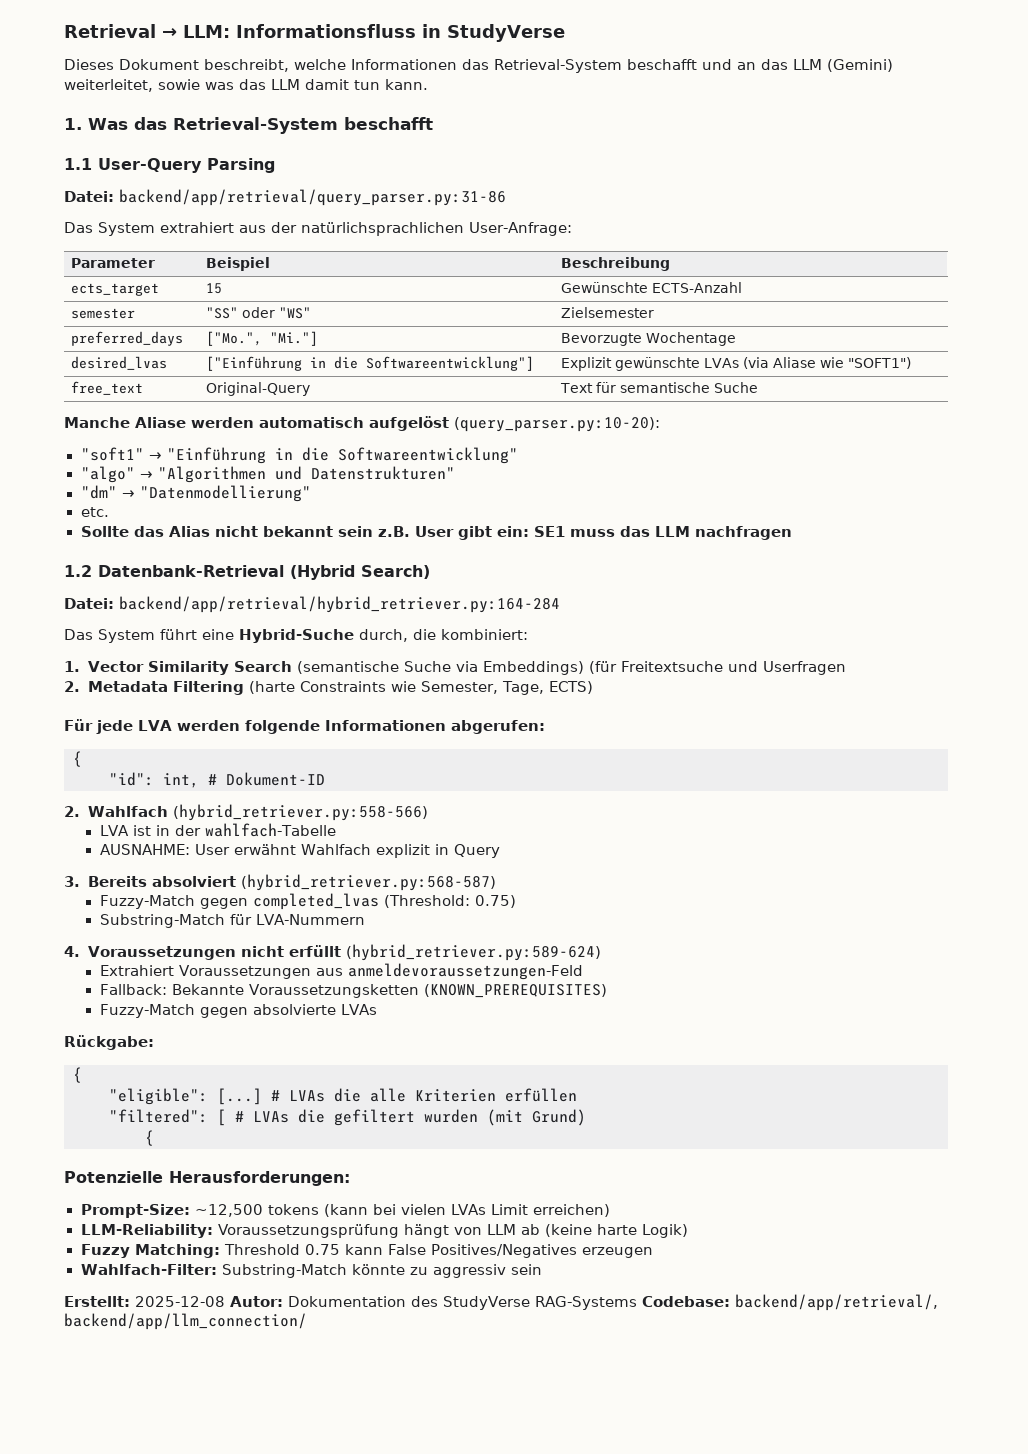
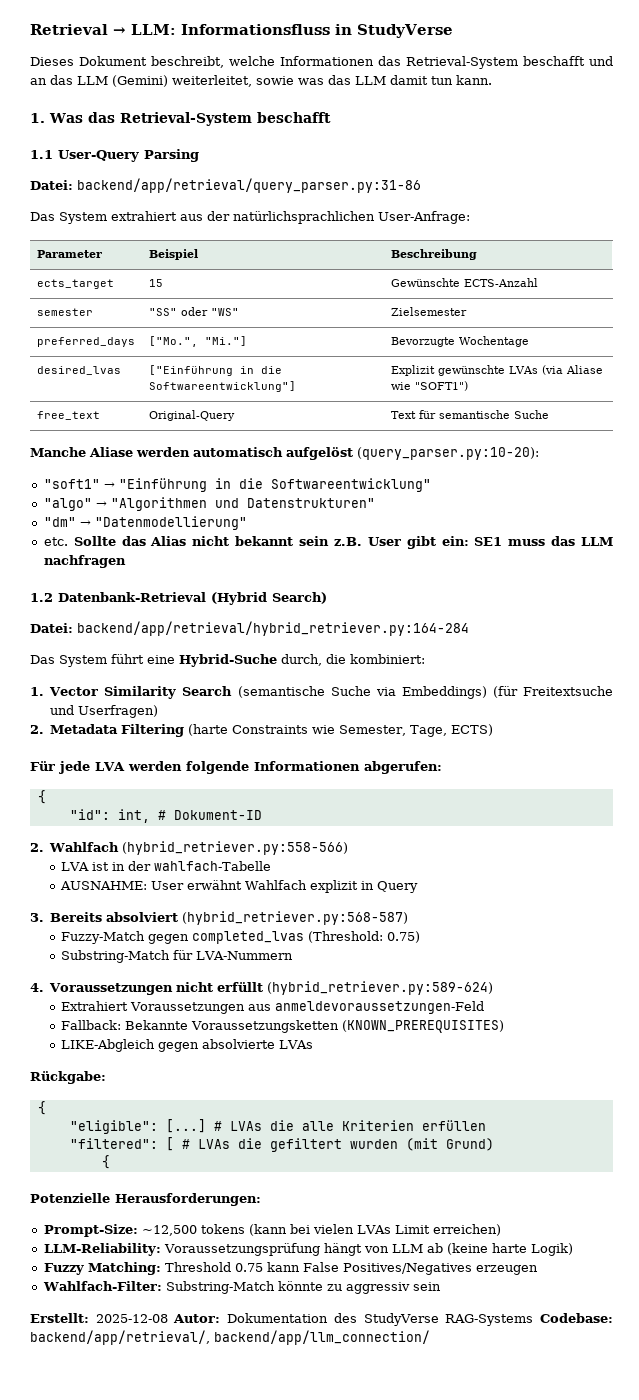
- etc.
- Sollte das Alias nicht bekannt sein z.B. User gibt ein: SE1 muss das LLM nachfragen
+ etc. Sollte das Alias nicht bekannt sein z.B. User gibt ein: SE1 muss das LLM nachfragen
- 1. Vector Similarity Search (semantische Suche via Embeddings) (für Freitextsuche und Userfragen
+ 1. Vector Similarity Search (semantische Suche via Embeddings) (für Freitextsuche und Userfragen)
- Fuzzy-Match gegen absolvierte LVAs
+ LIKE-Abgleich gegen absolvierte LVAs

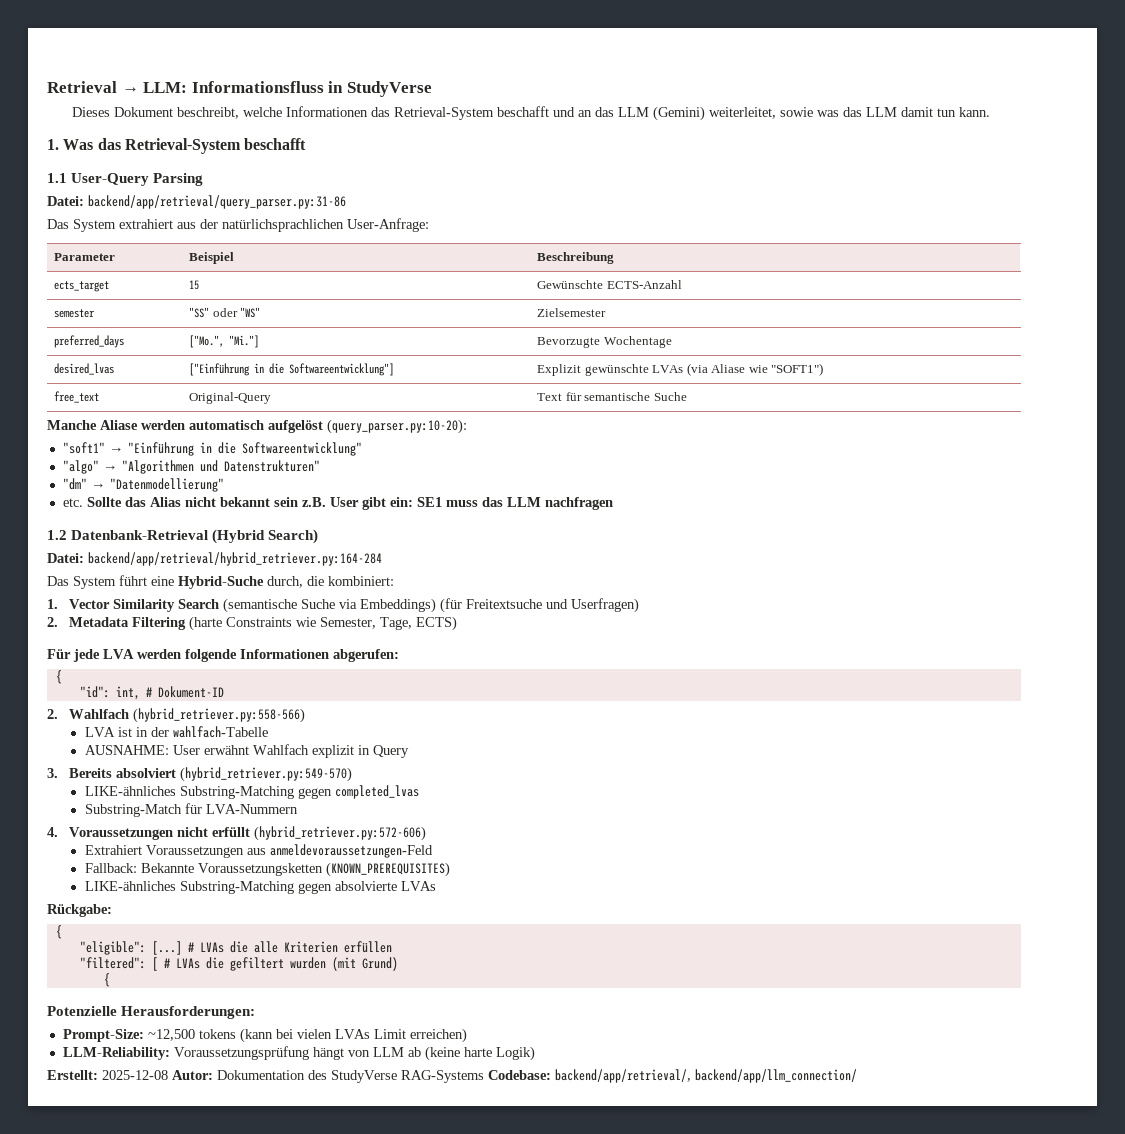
- 3. Bereits absolviert (hybrid_retriever.py:568-587)
- Fuzzy-Match gegen completed_lvas (Threshold: 0.75)
+ 3. Bereits absolviert (hybrid_retriever.py:549-570)
+ LIKE-ähnliches Substring-Matching gegen completed_lvas
- 4. Voraussetzungen nicht erfüllt (hybrid_retriever.py:589-624)
+ 4. Voraussetzungen nicht erfüllt (hybrid_retriever.py:572-606)
- LIKE-Abgleich gegen absolvierte LVAs
+ LIKE-ähnliches Substring-Matching gegen absolvierte LVAs
- Fuzzy Matching: Threshold 0.75 kann False Positives/Negatives erzeugen
- Wahlfach-Filter: Substring-Match könnte zu aggressiv sein

